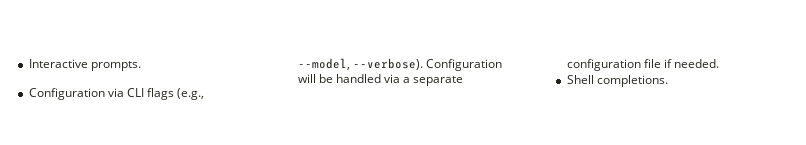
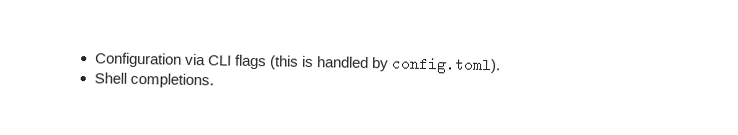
- Interactive prompts.
- Configuration via CLI flags (e.g., --model, --verbose). Configuration will be handled via a separate configuration file if needed.
+ Configuration via CLI flags (this is handled by config.toml).

